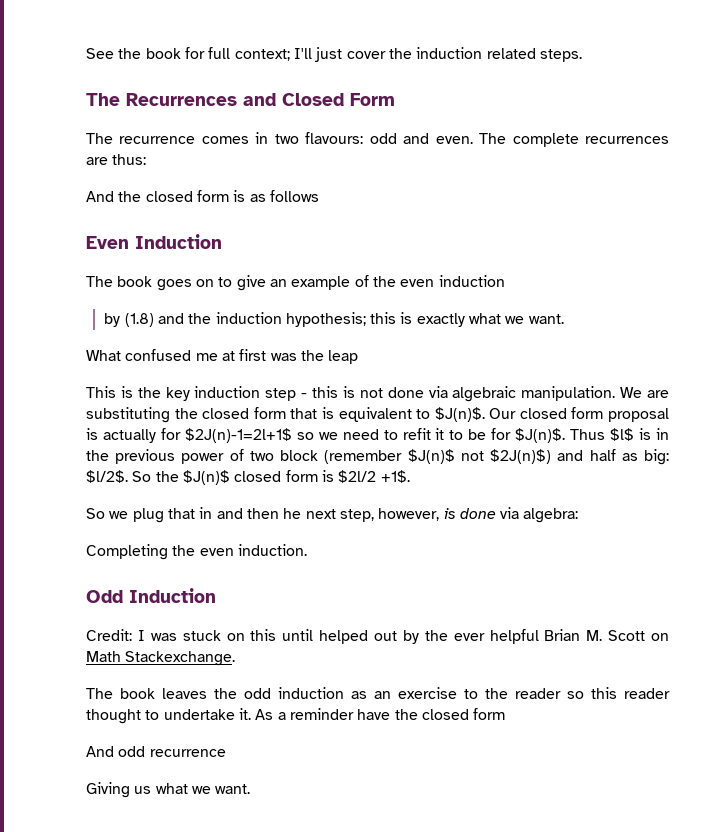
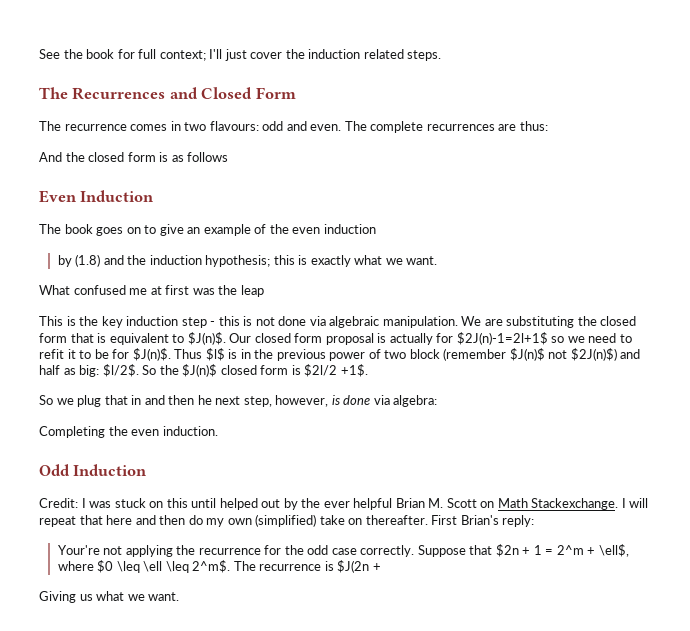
- Credit: I was stuck on this until helped out by the ever helpful Brian M. Scott on Math Stackexchange.
- The book leaves the odd induction as an exercise to the reader so this reader thought to undertake it. As a reminder have the closed form
- And odd recurrence
+ Credit: I was stuck on this until helped out by the ever helpful Brian M. Scott on Math Stackexchange. I will repeat that here and then do my own (simplified) take on thereafter. First Brian's reply:
+ Your're not applying the recurrence for the odd case correctly. Suppose that $2n + 1 = 2^m + \ell$, where $0 \leq \ell \leq 2^m$. The recurrence is $J(2n +

